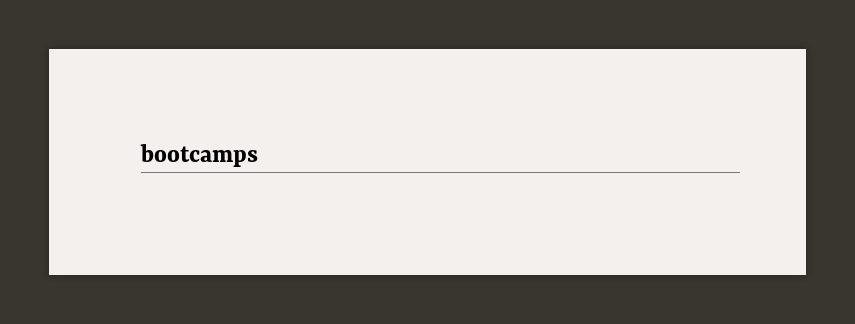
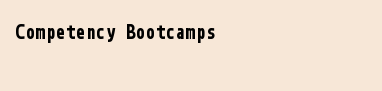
- bootcamps
+ Competency Bootcamps

